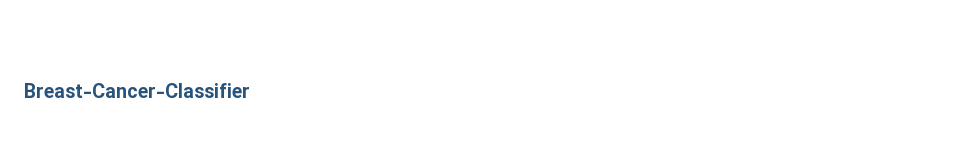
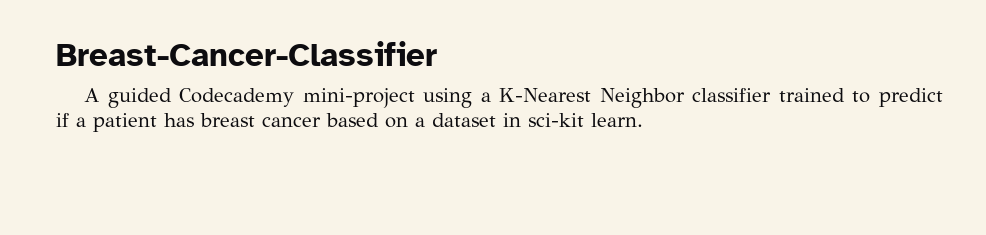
+ A guided Codecademy mini-project using a K-Nearest Neighbor classifier trained to predict if a patient has breast cancer based on a dataset in sci-kit learn.

